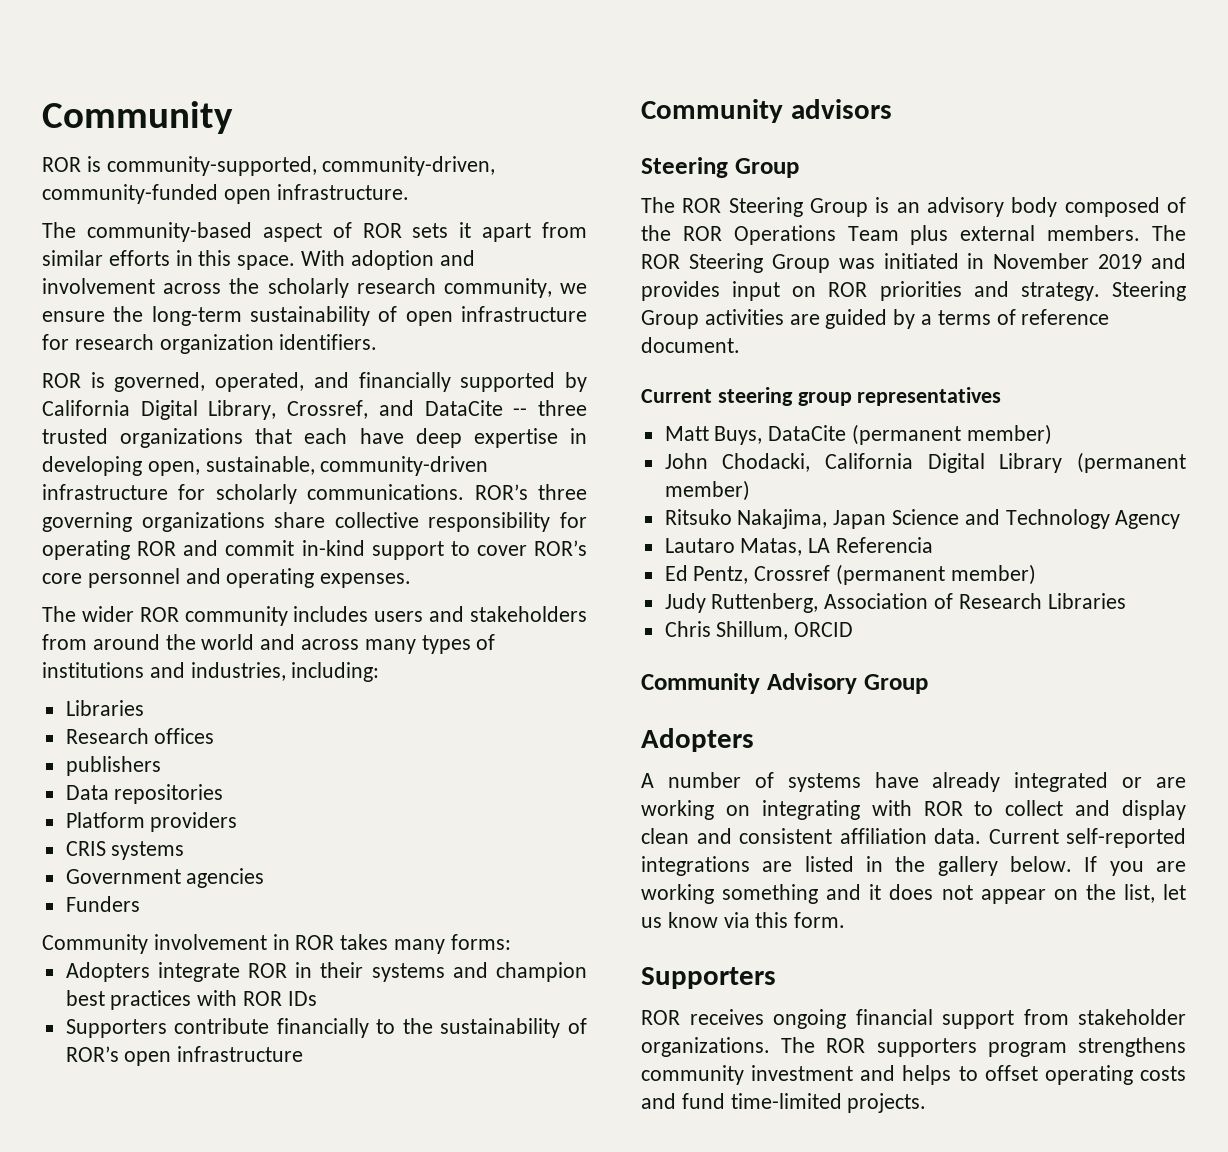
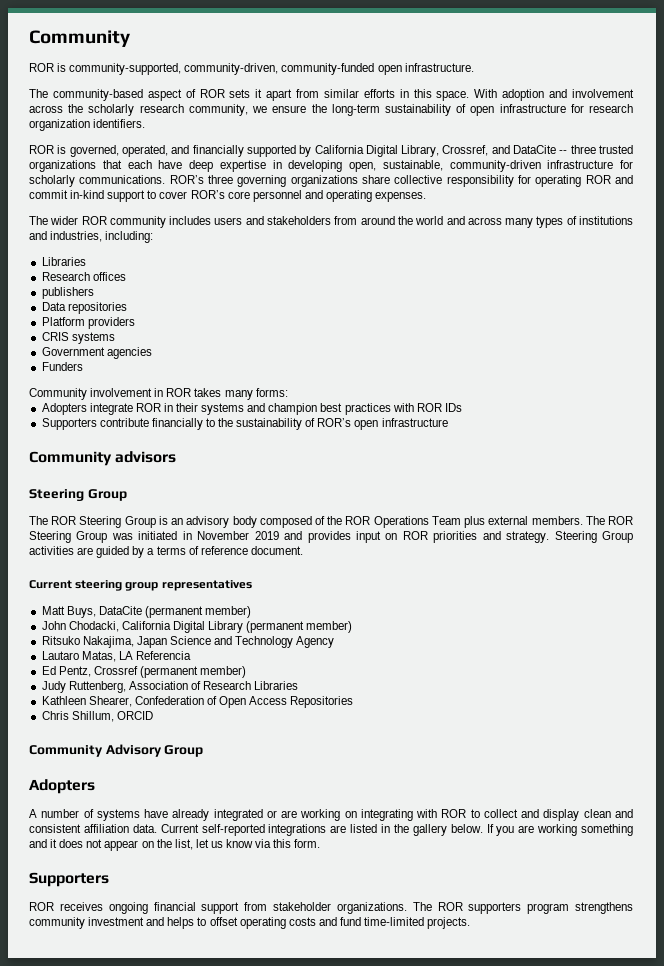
+ Kathleen Shearer, Confederation of Open Access Repositories

